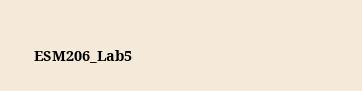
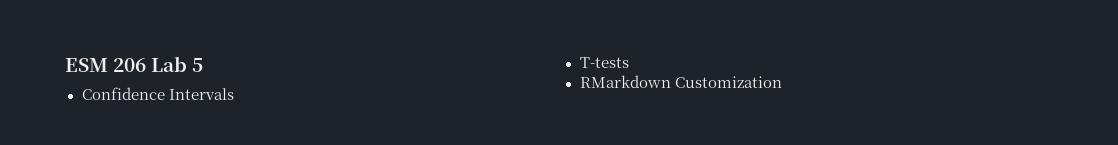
- ESM206_Lab5
+ ESM 206 Lab 5
+ Confidence Intervals
+ T-tests
+ RMarkdown Customization

